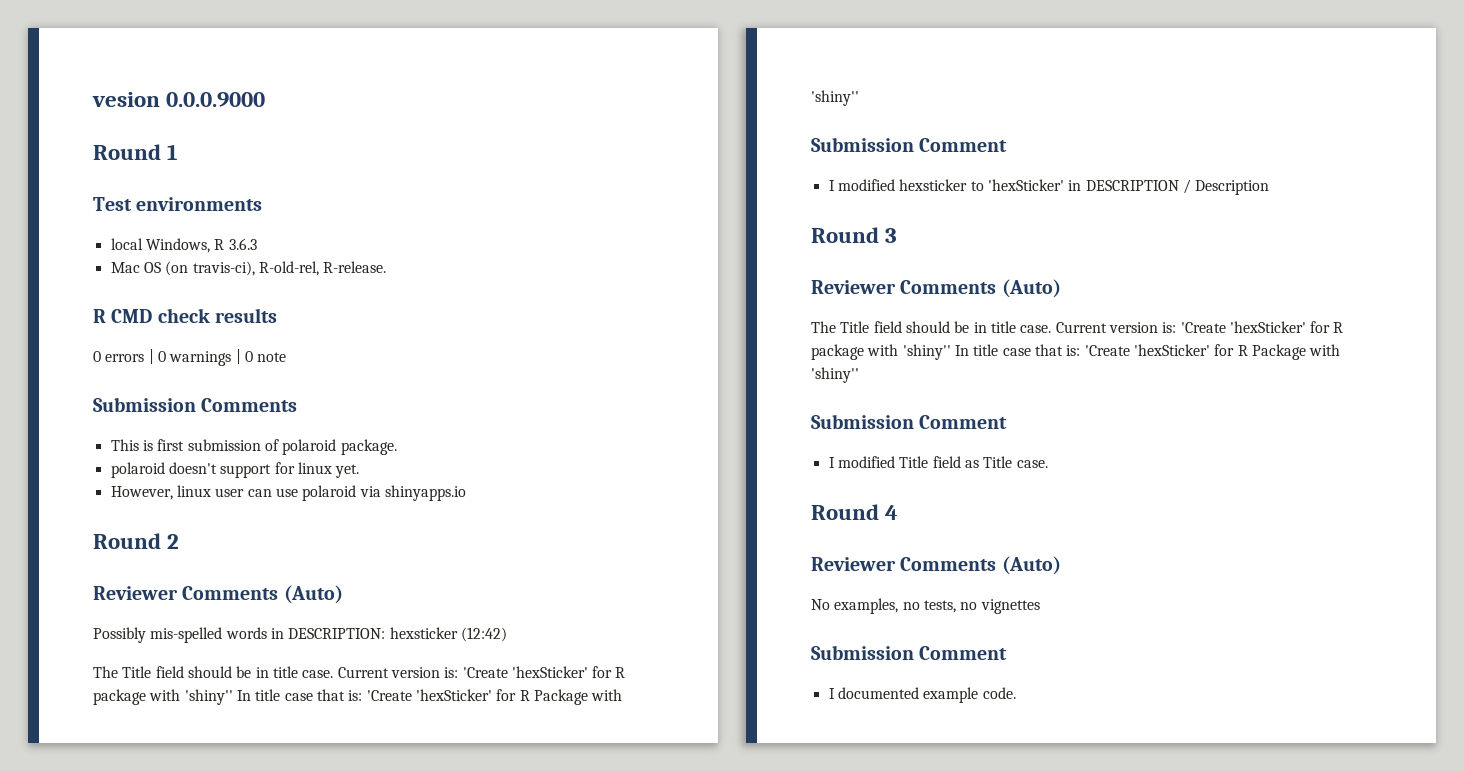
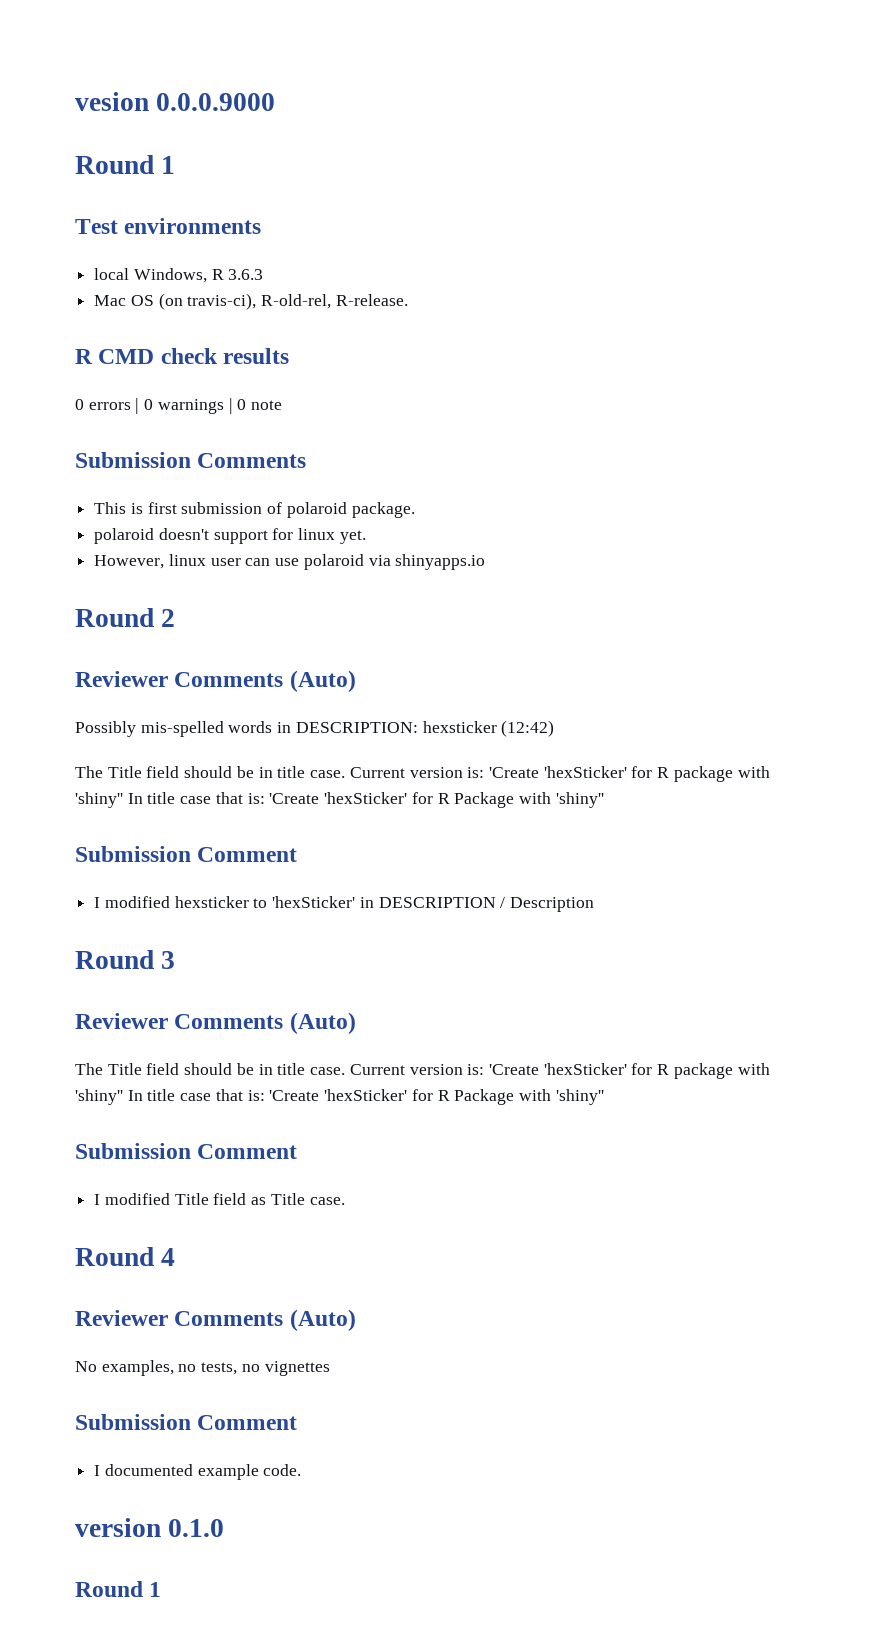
+ version 0.1.0
+ Round 1

